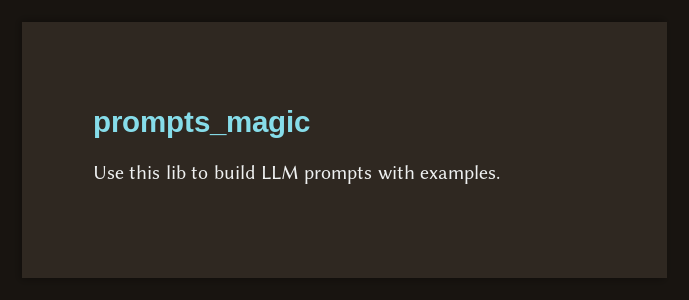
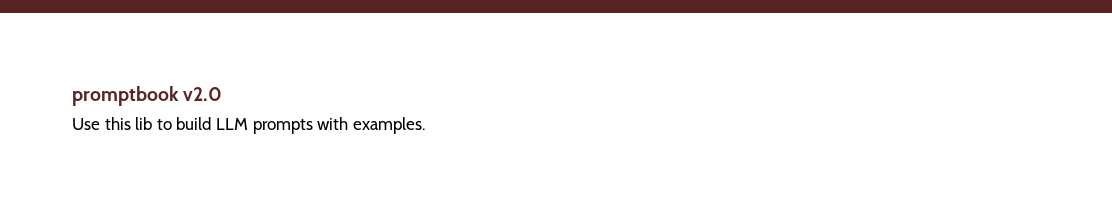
- prompts_magic
+ promptbook v2.0

